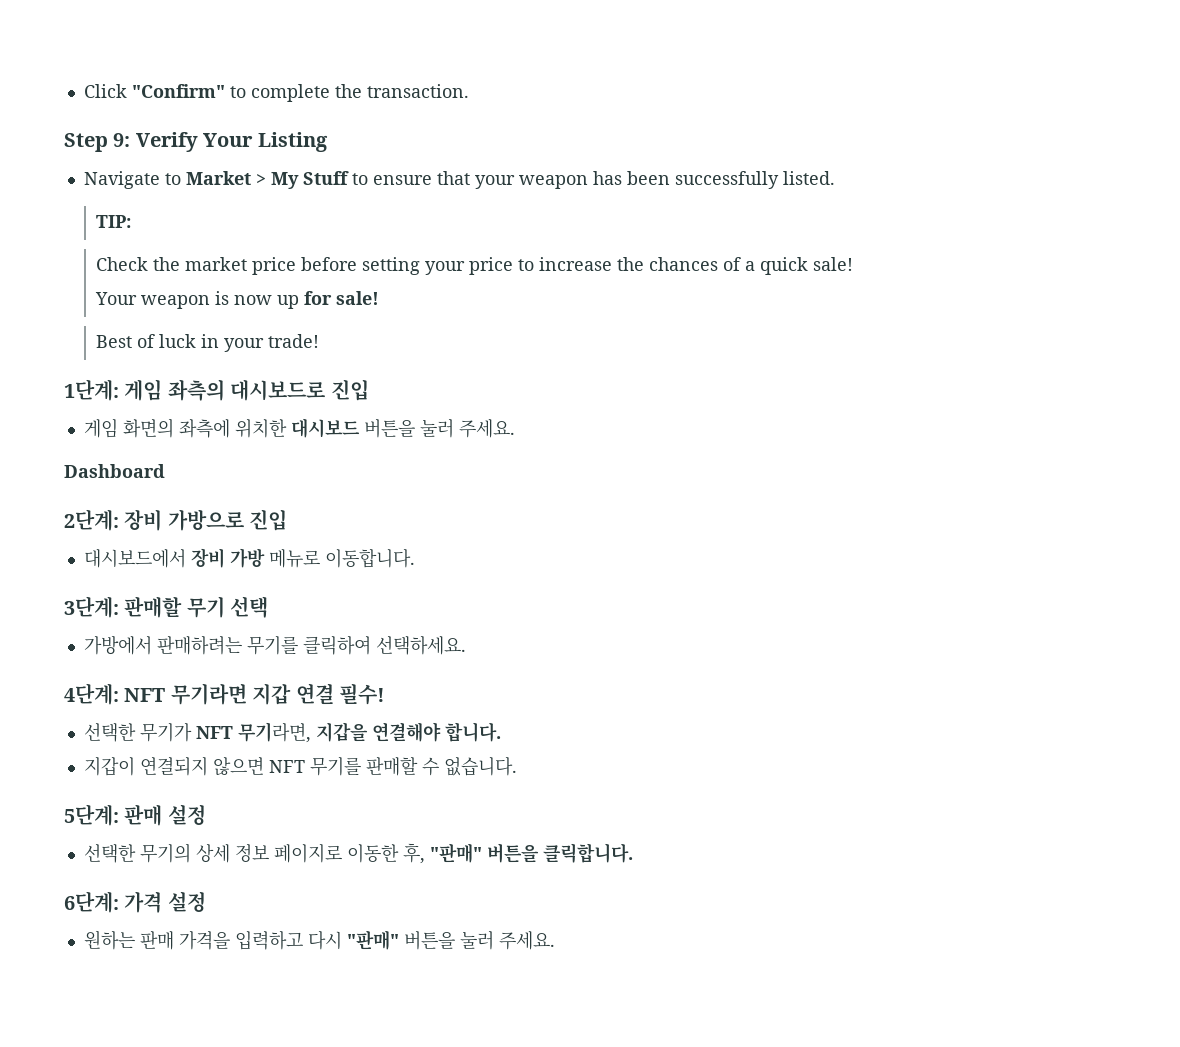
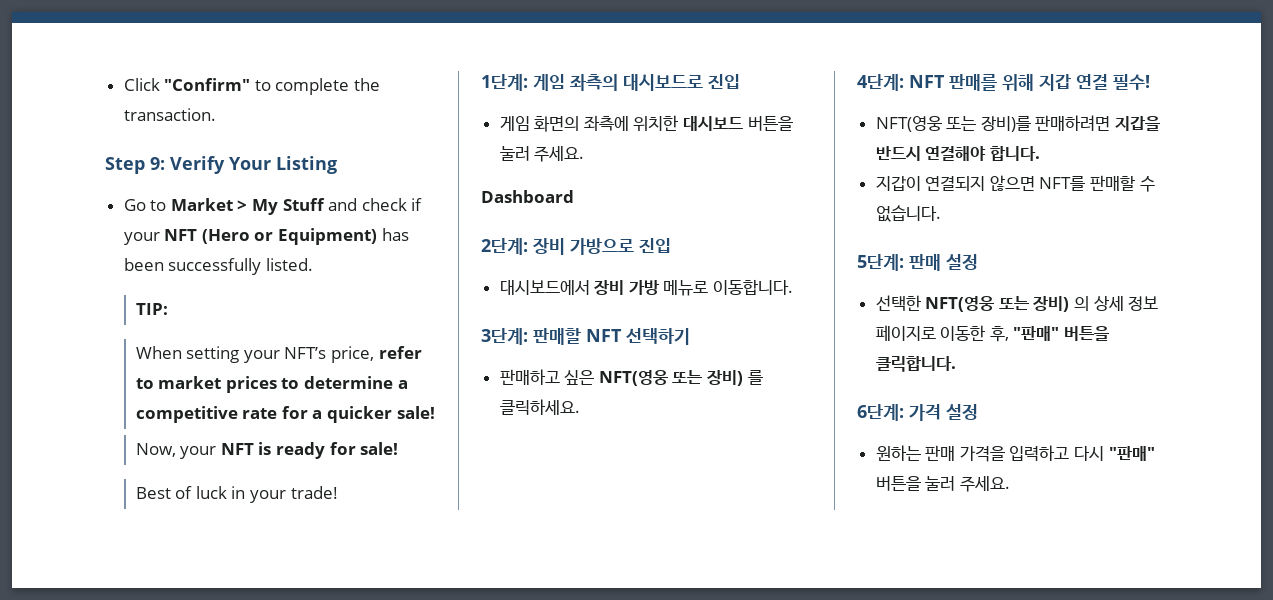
- Navigate to Market > My Stuff to ensure that your weapon has been successfully listed.
+ Go to Market > My Stuff and check if your NFT (Hero or Equipment) has been successfully listed.
- Check the market price before setting your price to increase the chances of a quick sale!
- Your weapon is now up for sale!
+ When setting your NFT’s price, refer to market prices to determine a competitive rate for a quicker sale!
+ Now, your NFT is ready for sale!
- 3단계: 판매할 무기 선택
- 가방에서 판매하려는 무기를 클릭하여 선택하세요.
+ 3단계: 판매할 NFT 선택하기
+ 판매하고 싶은 NFT(영웅 또는 장비) 를 클릭하세요.
- 4단계: NFT 무기라면 지갑 연결 필수!
+ 4단계: NFT 판매를 위해 지갑 연결 필수!
- 선택한 무기가 NFT 무기라면, 지갑을 연결해야 합니다.
+ NFT(영웅 또는 장비)를 판매하려면 지갑을 반드시 연결해야 합니다.
- 지갑이 연결되지 않으면 NFT 무기를 판매할 수 없습니다.
+ 지갑이 연결되지 않으면 NFT를 판매할 수 없습니다.
- 선택한 무기의 상세 정보 페이지로 이동한 후, "판매" 버튼을 클릭합니다.
+ 선택한 NFT(영웅 또는 장비) 의 상세 정보 페이지로 이동한 후, "판매" 버튼을 클릭합니다.

